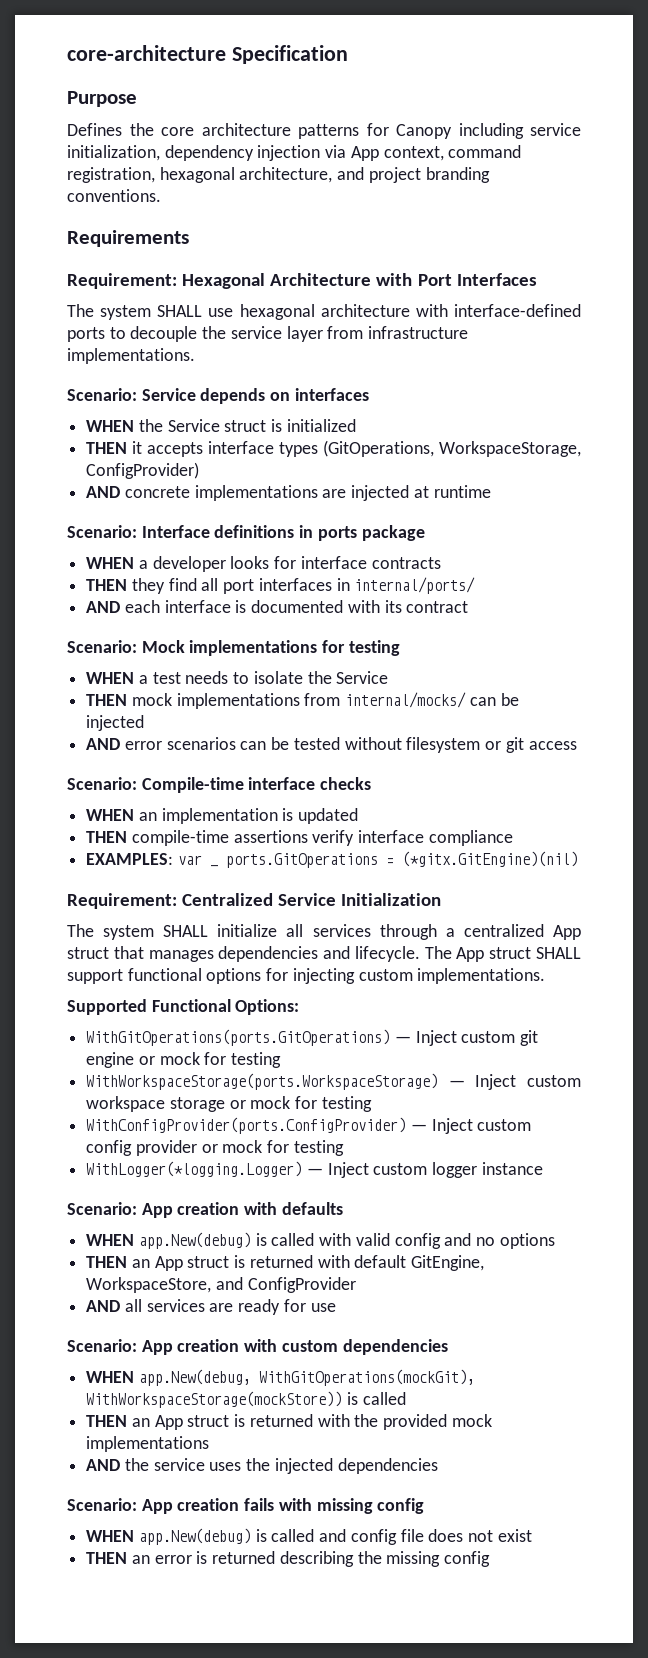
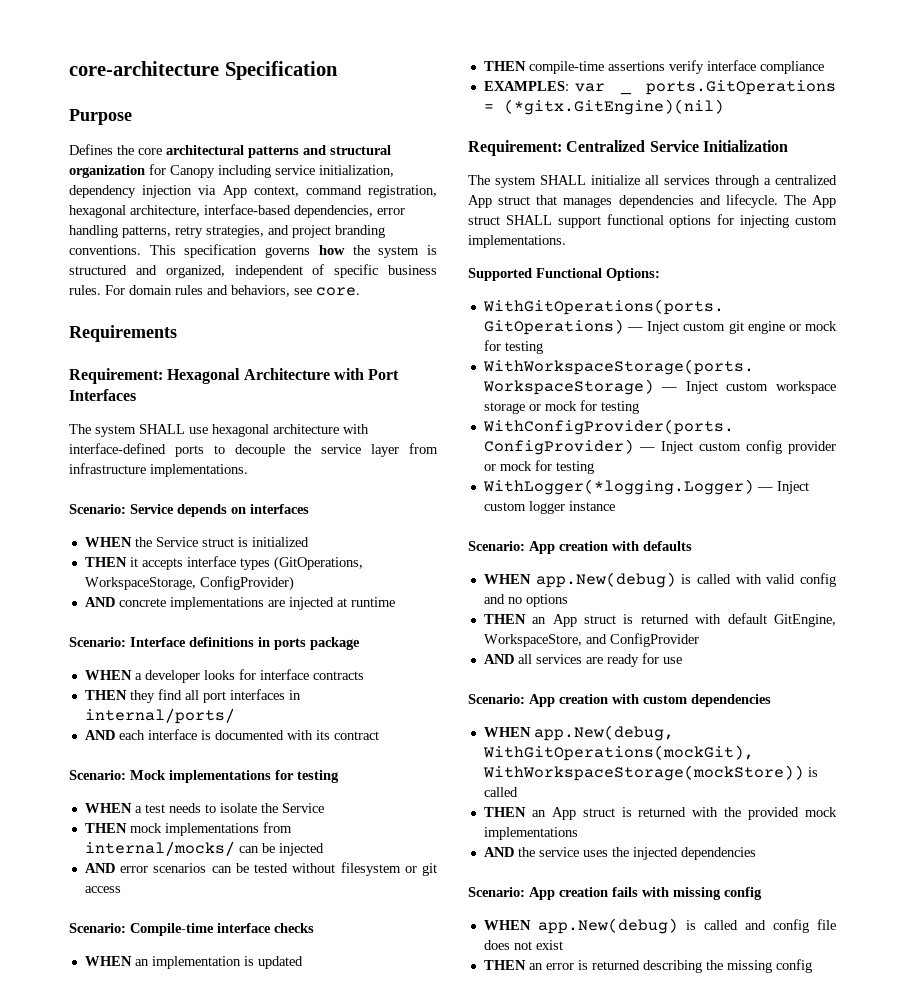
- Defines the core architecture patterns for Canopy including service initialization, dependency injection via App context, command registration, hexagonal architecture, and project branding conventions.
+ Defines the core architectural patterns and structural organization for Canopy including service initialization, dependency injection via App context, command registration, hexagonal architecture, interface-based dependencies, error handling patterns, retry strategies, and project branding conventions. This specification governs how the system is structured and organized, independent of specific business rules. For domain rules and behaviors, see core.

